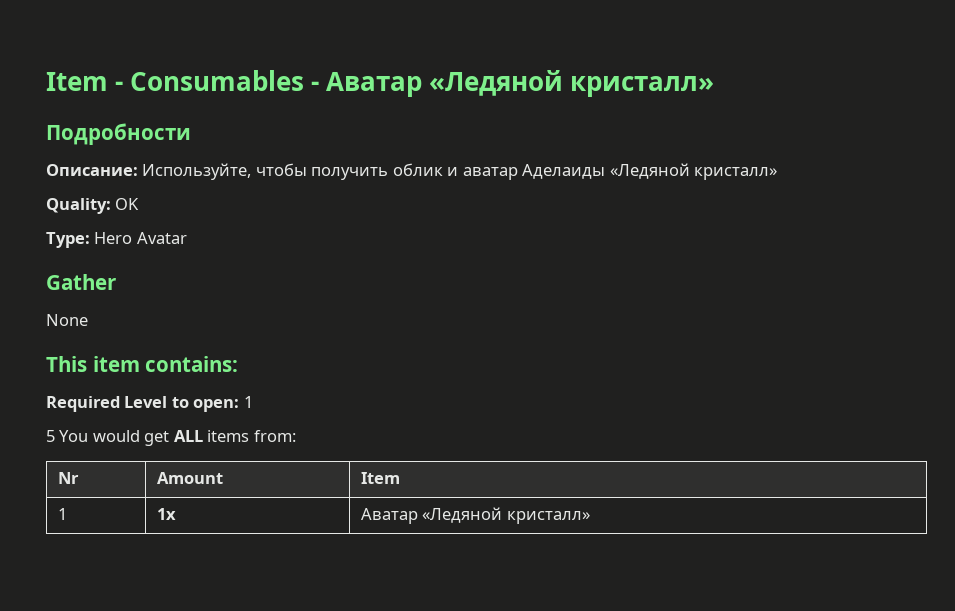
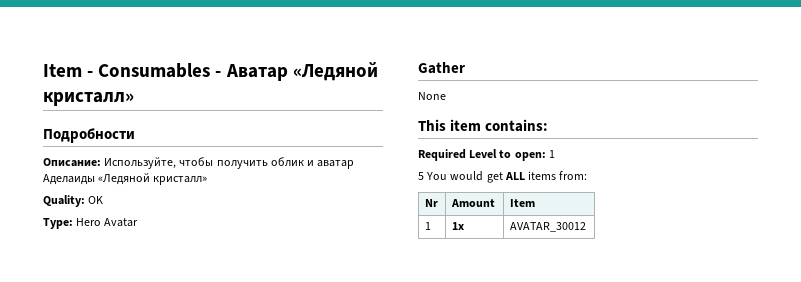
- 1 | 1x | Аватар «Ледяной кристалл»
+ 1 | 1x | AVATAR_30012

